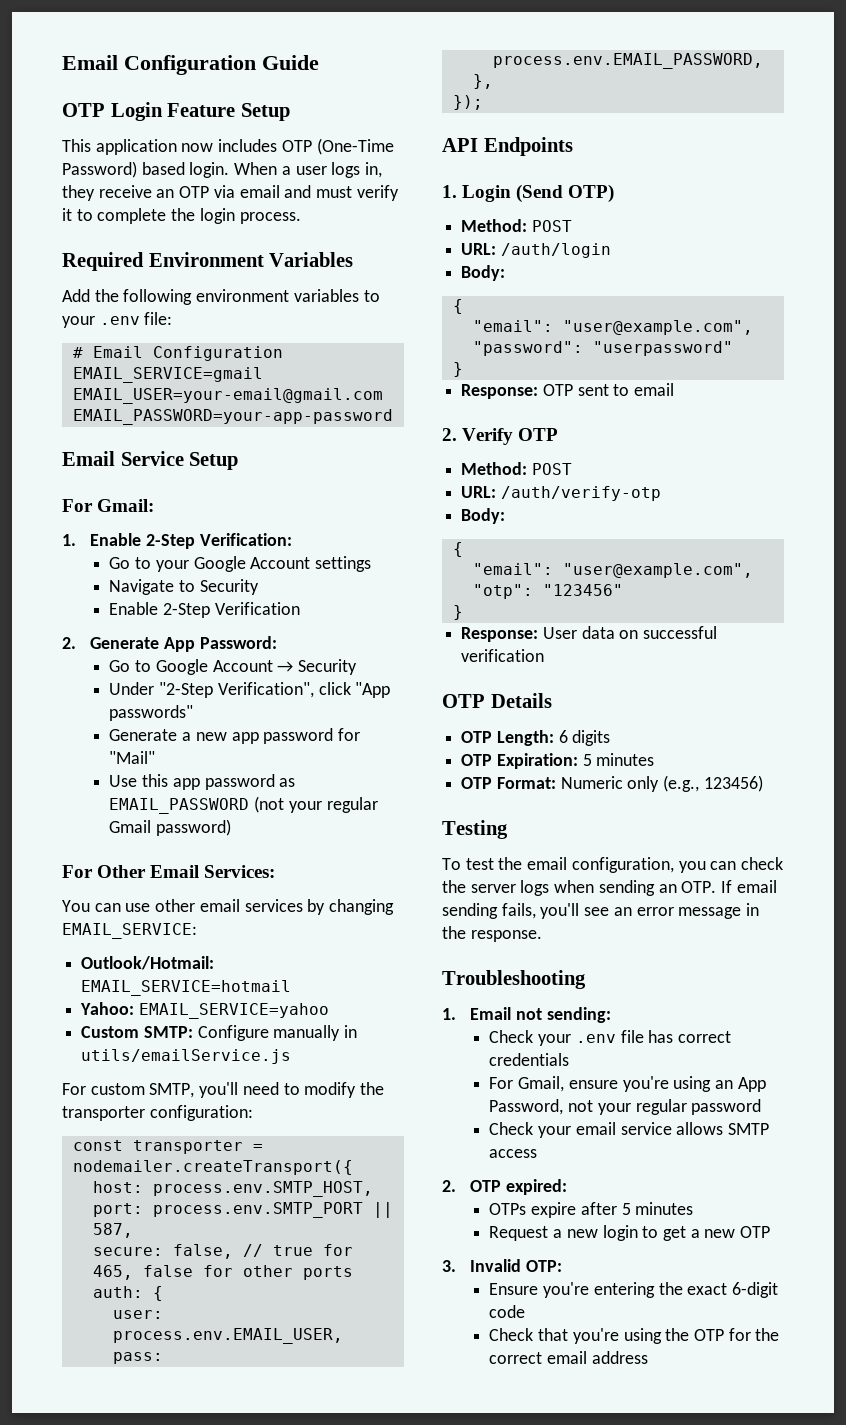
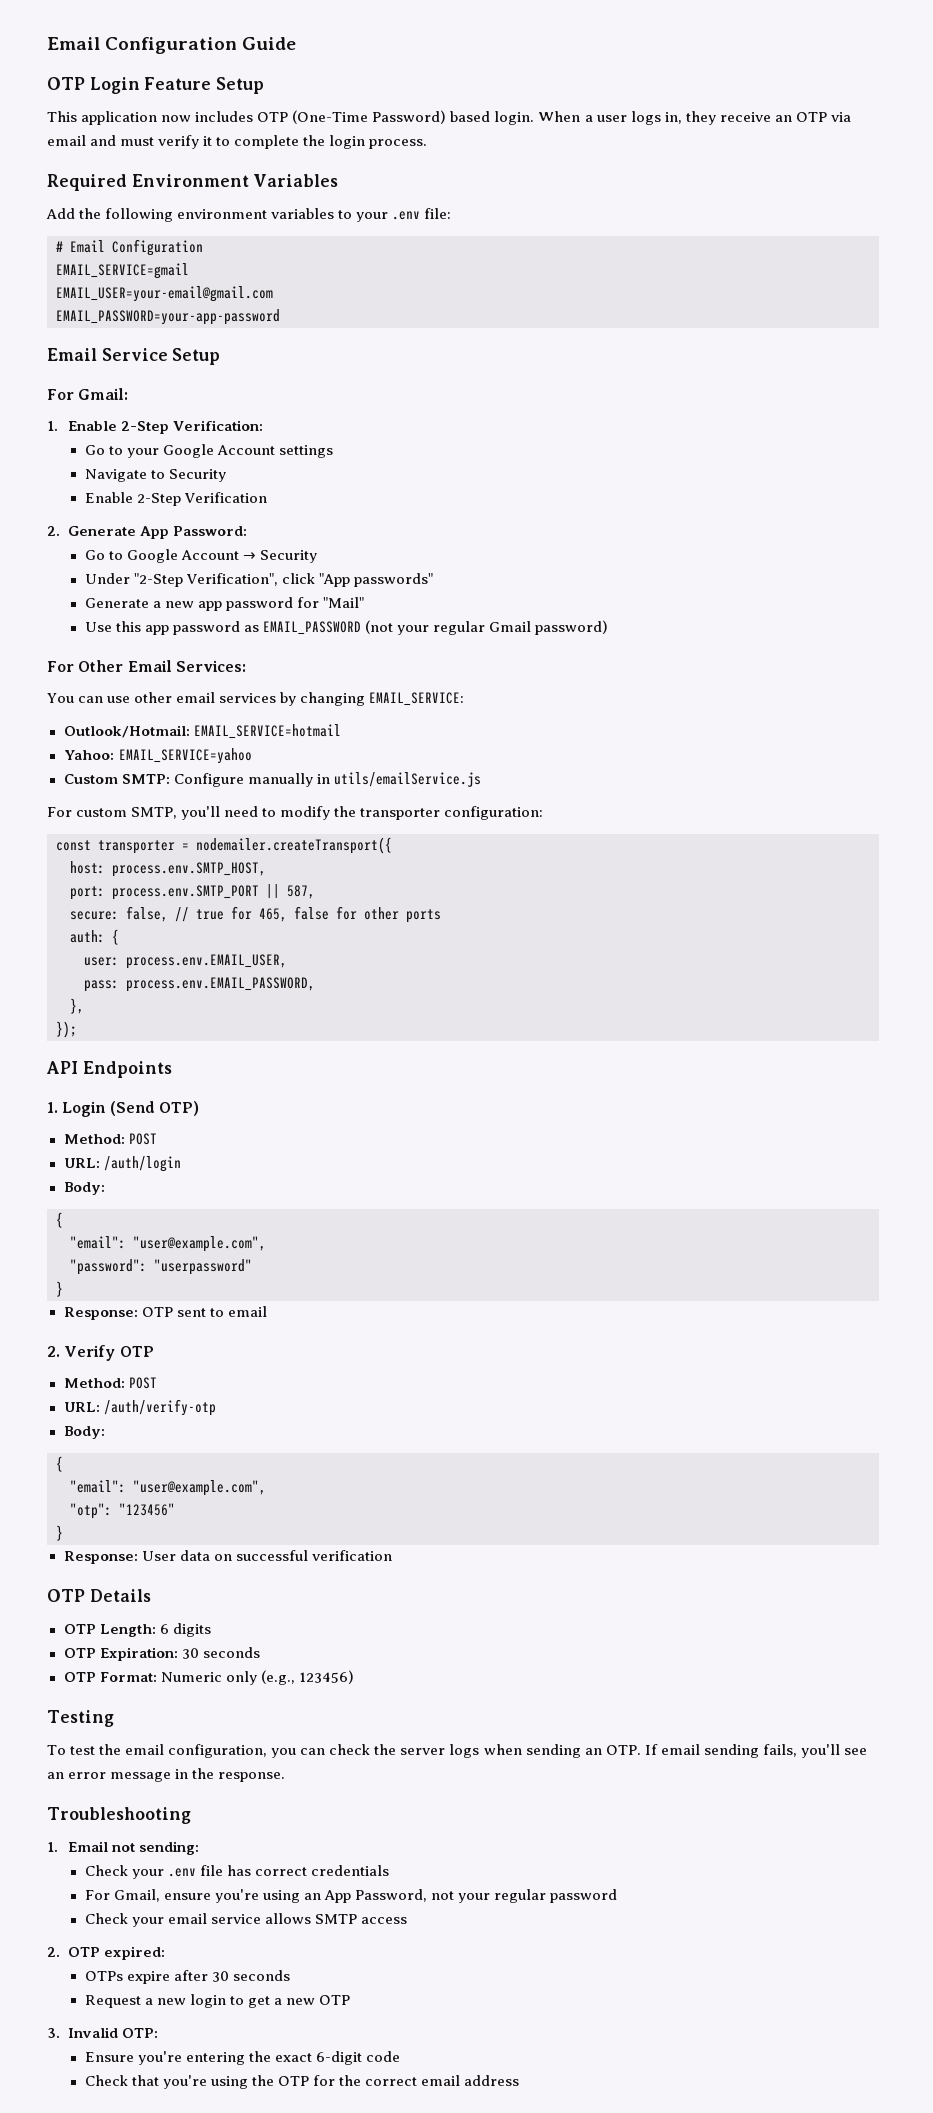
- OTP Expiration: 5 minutes
+ OTP Expiration: 30 seconds
- OTPs expire after 5 minutes
+ OTPs expire after 30 seconds

